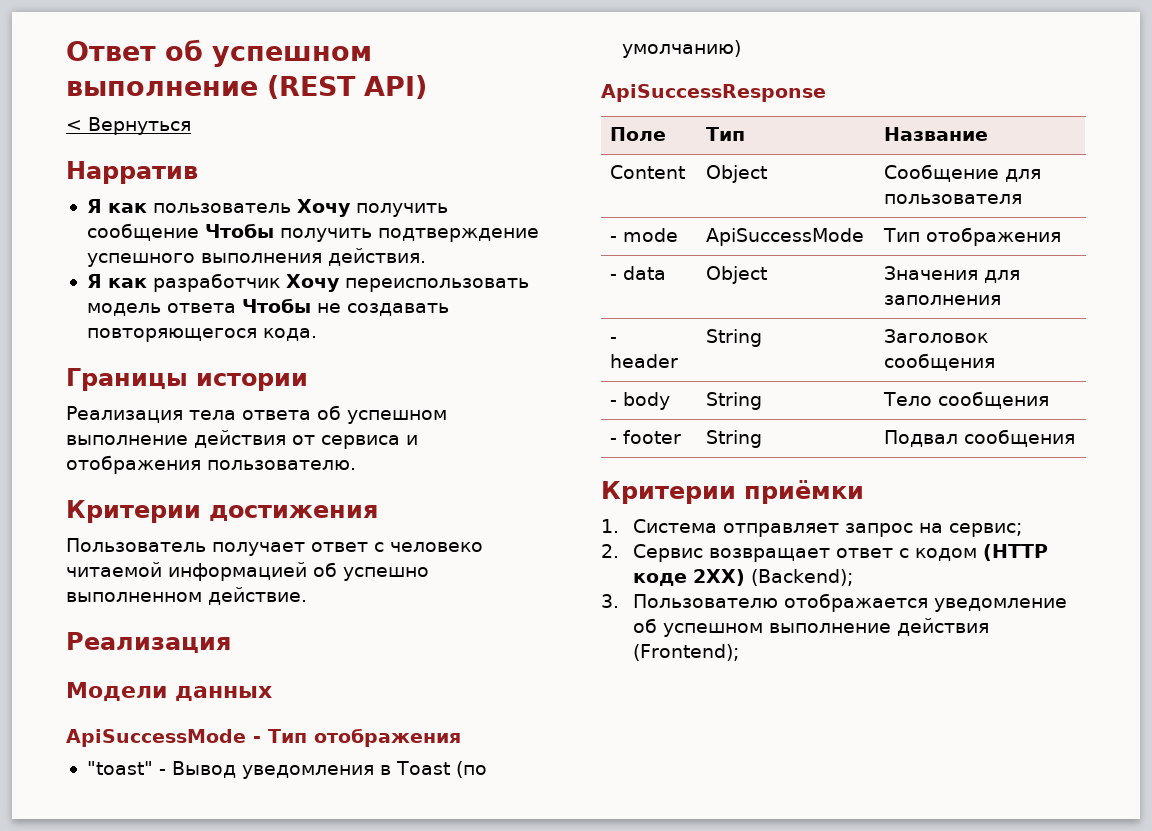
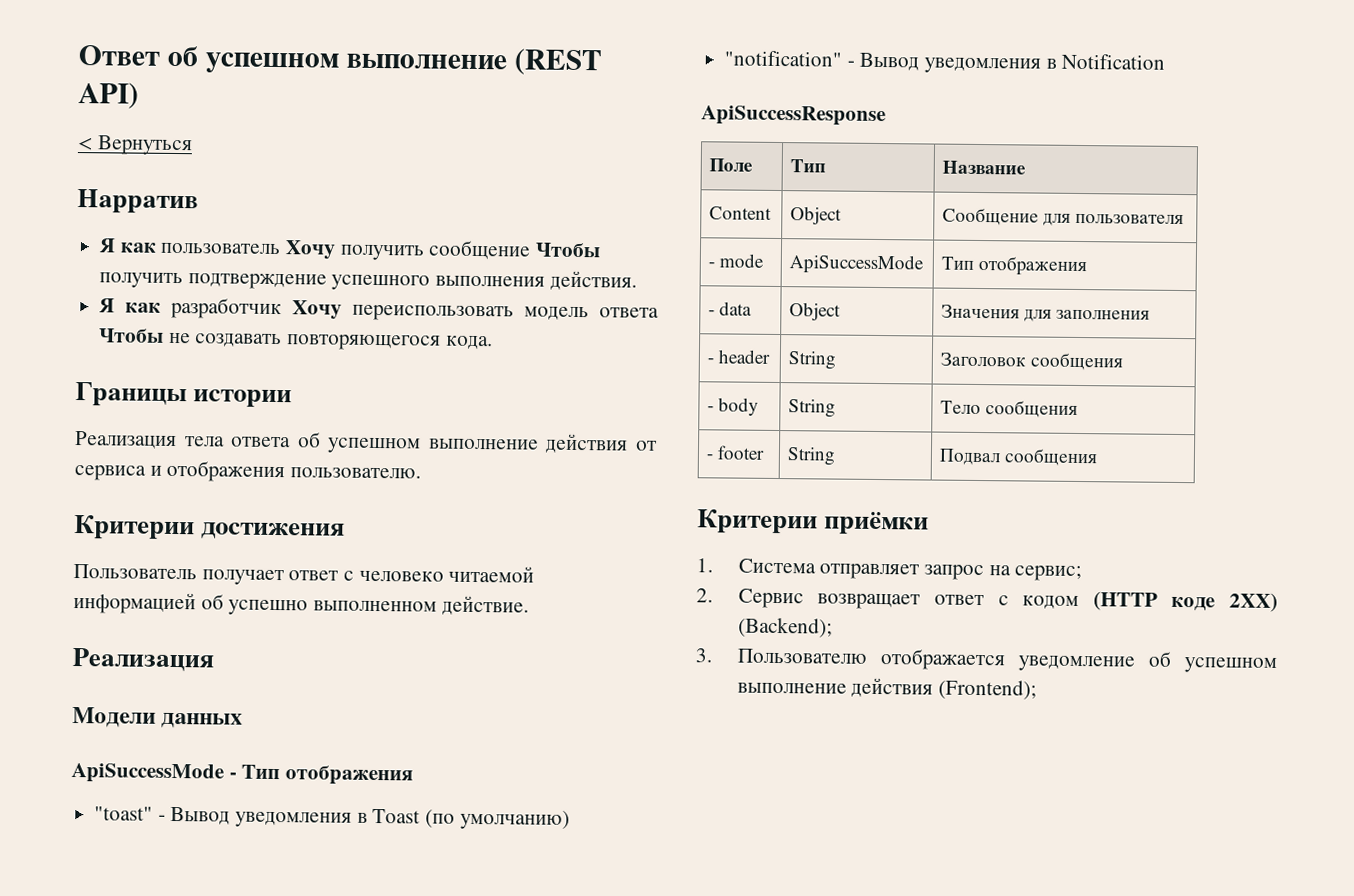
+ "notification" - Вывод уведомления в Notification

